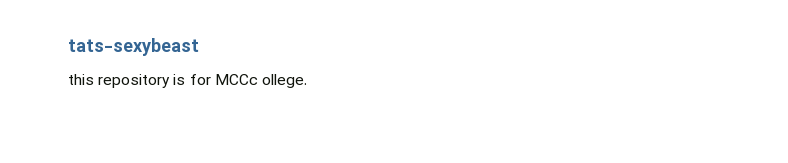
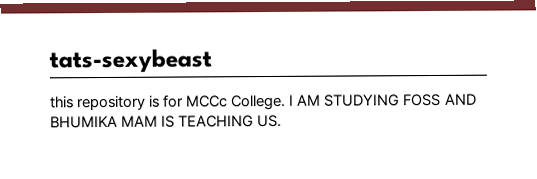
- this repository is for MCCc ollege.
+ this repository is for MCCc College. I AM STUDYING FOSS AND BHUMIKA MAM IS TEACHING US.

